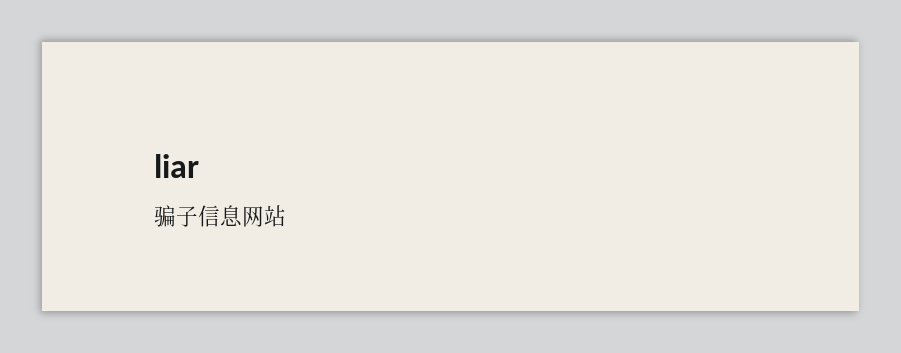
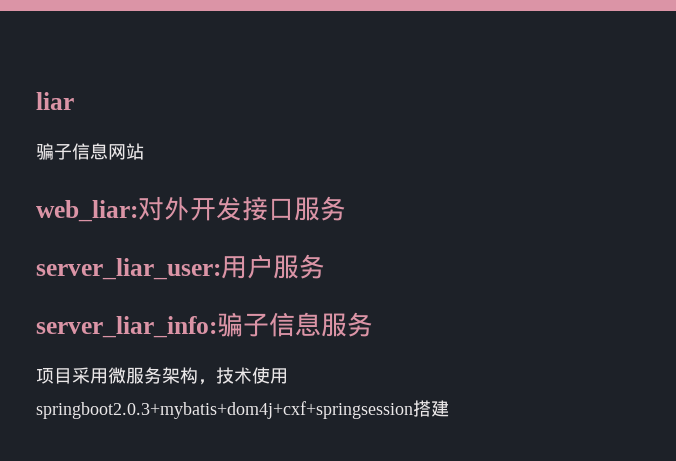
+ web_liar:对外开发接口服务
+ server_liar_user:用户服务
+ server_liar_info:骗子信息服务
+ 项目采用微服务架构，技术使用springboot2.0.3+mybatis+dom4j+cxf+springsession搭建

